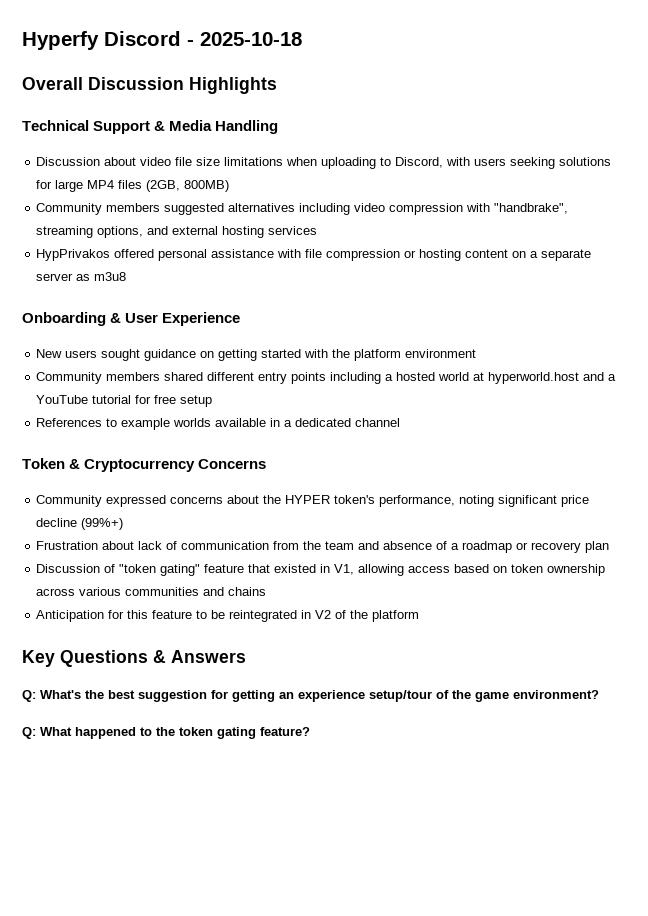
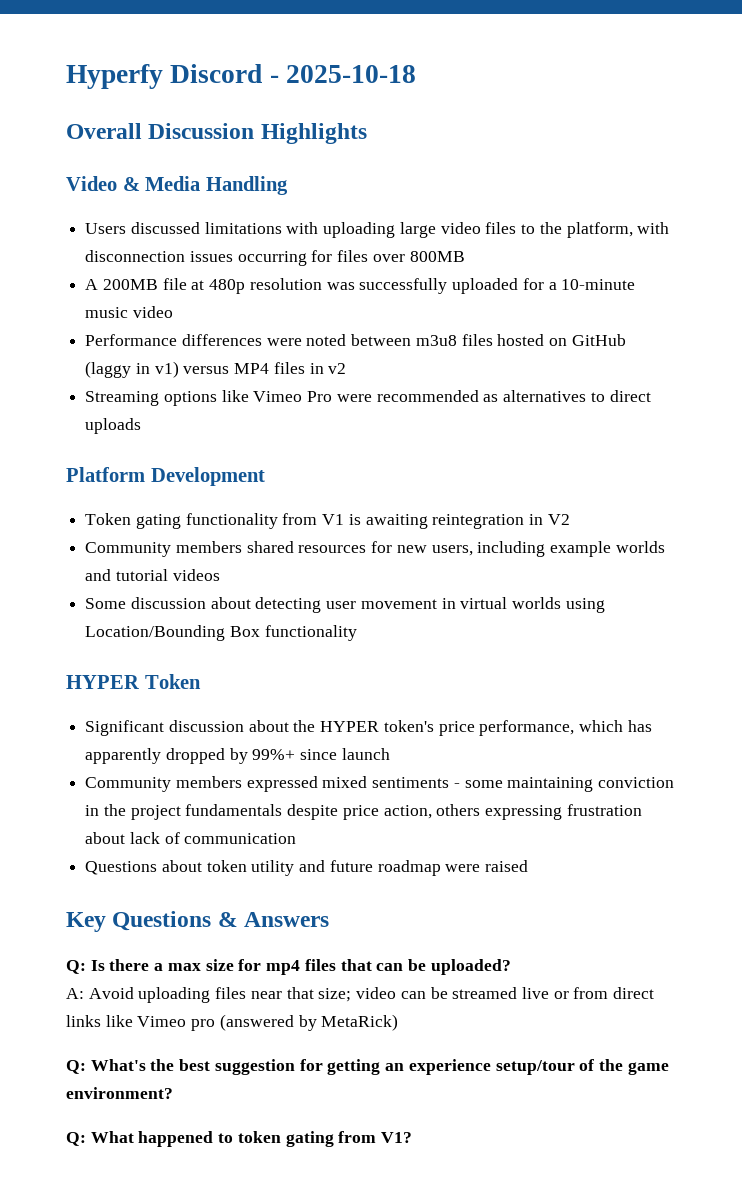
- Technical Support & Media Handling
+ Video & Media Handling
- Discussion about video file size limitations when uploading to Discord, with users seeking solutions for large MP4 files (2GB, 800MB)
- Community members suggested alternatives including video compression with "handbrake", streaming options, and external hosting services
- HypPrivakos offered personal assistance with file compression or hosting content on a separate server as m3u8
- Onboarding & User Experience
- New users sought guidance on getting started with the platform environment
- Community members shared different entry points including a hosted world at hyperworld.host and a YouTube tutorial for free setup
- References to example worlds available in a dedicated channel
- Token & Cryptocurrency Concerns
- Community expressed concerns about the HYPER token's performance, noting significant price decline (99%+)
- Frustration about lack of communication from the team and absence of a roadmap or recovery plan
- Discussion of "token gating" feature that existed in V1, allowing access based on token ownership across various communities and chains
- Anticipation for this feature to be reintegrated in V2 of the platform
+ Users discussed limitations with uploading large video files to the platform, with disconnection issues occurring for files over 800MB
+ A 200MB file at 480p resolution was successfully uploaded for a 10-minute music video
+ Performance differences were noted between m3u8 files hosted on GitHub (laggy in v1) versus MP4 files in v2
+ Streaming options like Vimeo Pro were recommended as alternatives to direct uploads
+ Platform Development
+ Token gating functionality from V1 is awaiting reintegration in V2
+ Community members shared resources for new users, including example worlds and tutorial videos
+ Some discussion about detecting user movement in virtual worlds using Location/Bounding Box functionality
+ HYPER Token
+ Significant discussion about the HYPER token's price performance, which has apparently dropped by 99%+ since launch
+ Community members expressed mixed sentiments - some maintaining conviction in the project fundamentals despite price action, others expressing frustration about lack of communication
+ Questions about token utility and future roadmap were raised
  Key Questions & Answers
+ Q: Is there a max size for mp4 files that can be uploaded?
+ A: Avoid uploading files near that size; video can be streamed live or from direct links like Vimeo pro (answered by MetaRick)
- Q: What happened to the token gating feature?
+ Q: What happened to token gating from V1?

